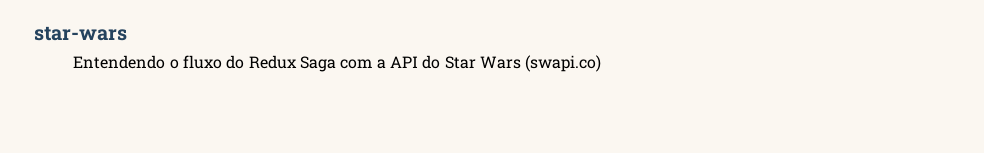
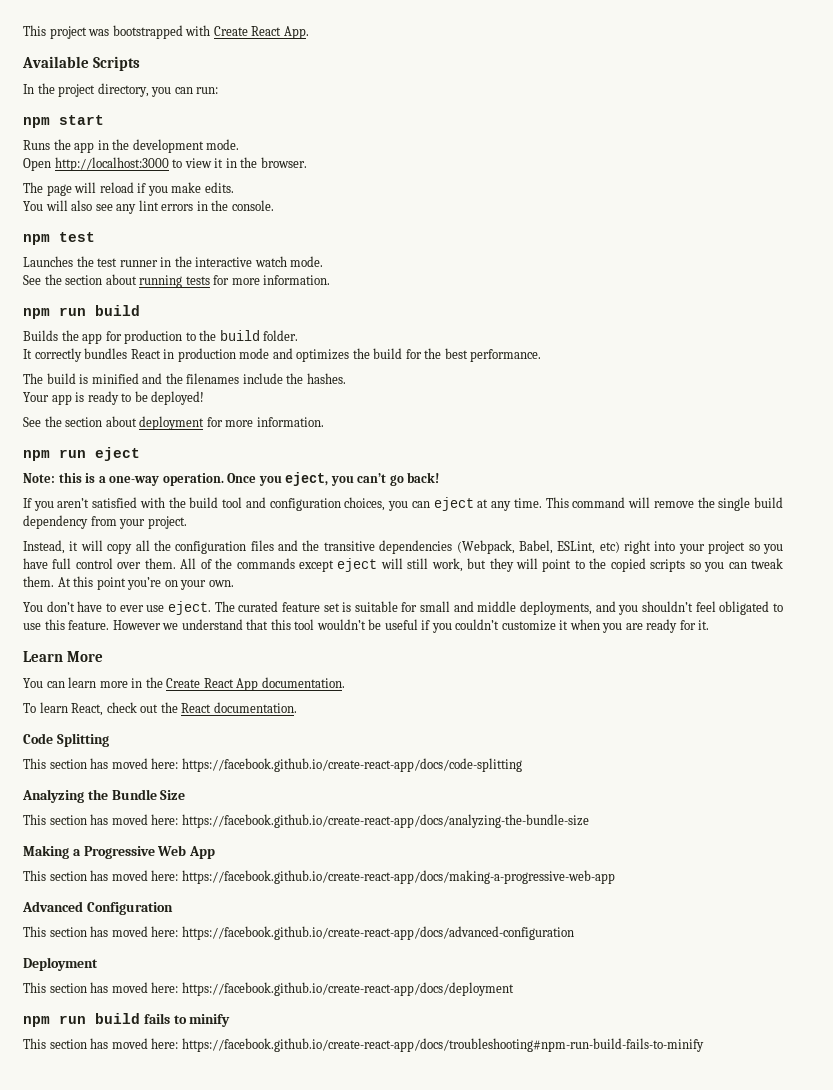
- star-wars
- Entendendo o fluxo do Redux Saga com a API do Star Wars (swapi.co)
+ This project was bootstrapped with Create React App.
+ Available Scripts
+ In the project directory, you can run:
+ npm start
+ Runs the app in the development mode.
+ Open http://localhost:3000 to view it in the browser.
+ The page will reload if you make edits.
+ You will also see any lint errors in the console.
+ npm test
+ Launches the test runner in the interactive watch mode.
+ See the section about running tests for more information.
+ npm run build
+ Builds the app for production to the build folder.
+ It correctly bundles React in production mode and optimizes the build for the best performance.
+ The build is minified and the filenames include the hashes.
+ Your app is ready to be deployed!
+ See the section about deployment for more information.
+ npm run eject
+ Note: this is a one-way operation. Once you eject, you can’t go back!
+ If you aren’t satisfied with the build tool and configuration choices, you can eject at any time. This command will remove the single build dependency from your project.
+ Instead, it will copy all the configuration files and the transitive dependencies (Webpack, Babel, ESLint, etc) right into your project so you have full control over them. All of the commands except eject will still work, but they will point to the copied scripts so you can tweak them. At this point you’re on your own.
+ You don’t have to ever use eject. The curated feature set is suitable for small and middle deployments, and you shouldn’t feel obligated to use this feature. However we understand that this tool wouldn’t be useful if you couldn’t customize it when you are ready for it.
+ Learn More
+ You can learn more in the Create React App documentation.
+ To learn React, check out the React documentation.
+ Code Splitting
+ This section has moved here: https://facebook.github.io/create-react-app/docs/code-splitting
+ Analyzing the Bundle Size
+ This section has moved here: https://facebook.github.io/create-react-app/docs/analyzing-the-bundle-size
+ Making a Progressive Web App
+ This section has moved here: https://facebook.github.io/create-react-app/docs/making-a-progressive-web-app
+ Advanced Configuration
+ This section has moved here: https://facebook.github.io/create-react-app/docs/advanced-configuration
+ Deployment
+ This section has moved here: https://facebook.github.io/create-react-app/docs/deployment
+ npm run build fails to minify
+ This section has moved here: https://facebook.github.io/create-react-app/docs/troubleshooting#npm-run-build-fails-to-minify

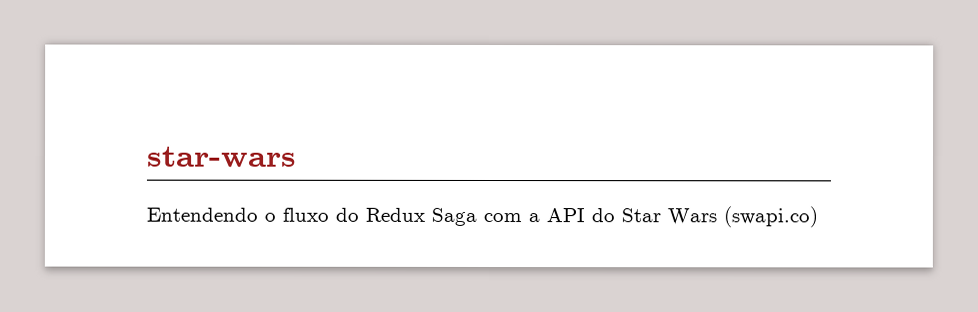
- This project was bootstrapped with Create React App.
- Available Scripts
- In the project directory, you can run:
- npm start
- Runs the app in the development mode.
- Open http://localhost:3000 to view it in the browser.
- The page will reload if you make edits.
- You will also see any lint errors in the console.
- npm test
- Launches the test runner in the interactive watch mode.
- See the section about running tests for more information.
- npm run build
- Builds the app for production to the build folder.
- It correctly bundles React in production mode and optimizes the build for the best performance.
- The build is minified and the filenames include the hashes.
- Your app is ready to be deployed!
- See the section about deployment for more information.
- npm run eject
- Note: this is a one-way operation. Once you eject, you can’t go back!
- If you aren’t satisfied with the build tool and configuration choices, you can eject at any time. This command will remove the single build dependency from your project.
- Instead, it will copy all the configuration files and the transitive dependencies (Webpack, Babel, ESLint, etc) right into your project so you have full control over them. All of the commands except eject will still work, but they will point to the copied scripts so you can tweak them. At this point you’re on your own.
- You don’t have to ever use eject. The curated feature set is suitable for small and middle deployments, and you shouldn’t feel obligated to use this feature. However we understand that this tool wouldn’t be useful if you couldn’t customize it when you are ready for it.
- Learn More
- You can learn more in the Create React App documentation.
- To learn React, check out the React documentation.
- Code Splitting
- This section has moved here: https://facebook.github.io/create-react-app/docs/code-splitting
- Analyzing the Bundle Size
- This section has moved here: https://facebook.github.io/create-react-app/docs/analyzing-the-bundle-size
- Making a Progressive Web App
- This section has moved here: https://facebook.github.io/create-react-app/docs/making-a-progressive-web-app
- Advanced Configuration
- This section has moved here: https://facebook.github.io/create-react-app/docs/advanced-configuration
- Deployment
- This section has moved here: https://facebook.github.io/create-react-app/docs/deployment
- npm run build fails to minify
- This section has moved here: https://facebook.github.io/create-react-app/docs/troubleshooting#npm-run-build-fails-to-minify
+ star-wars
+ Entendendo o fluxo do Redux Saga com a API do Star Wars (swapi.co)

